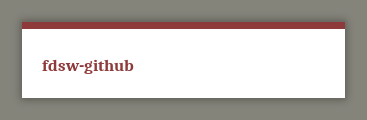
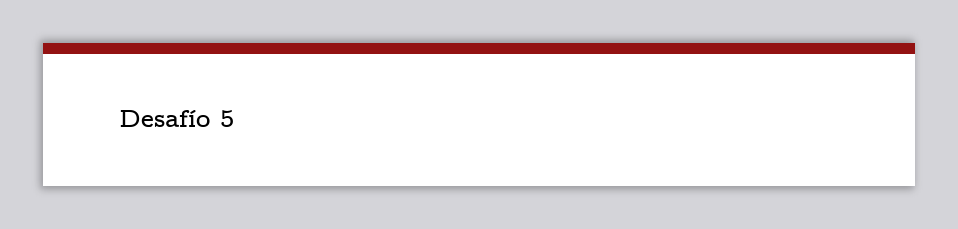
- fdsw-github
+ Desafío 5

